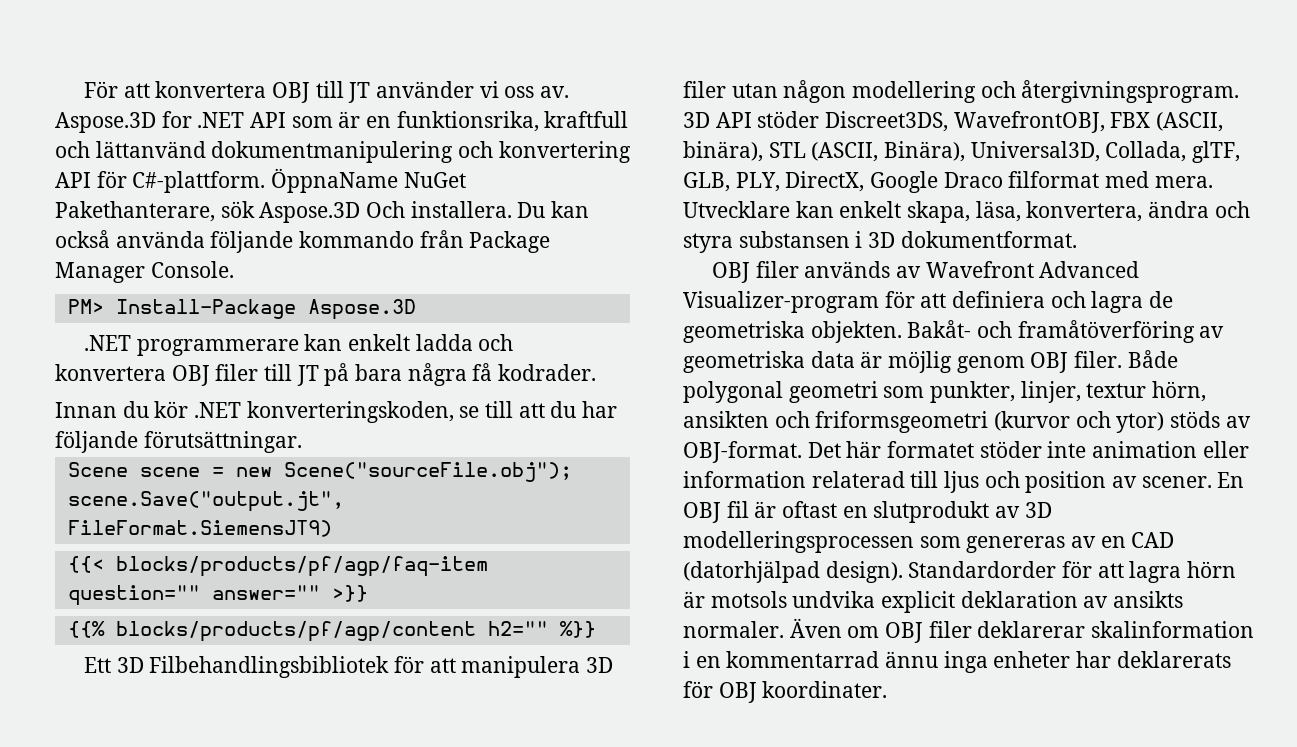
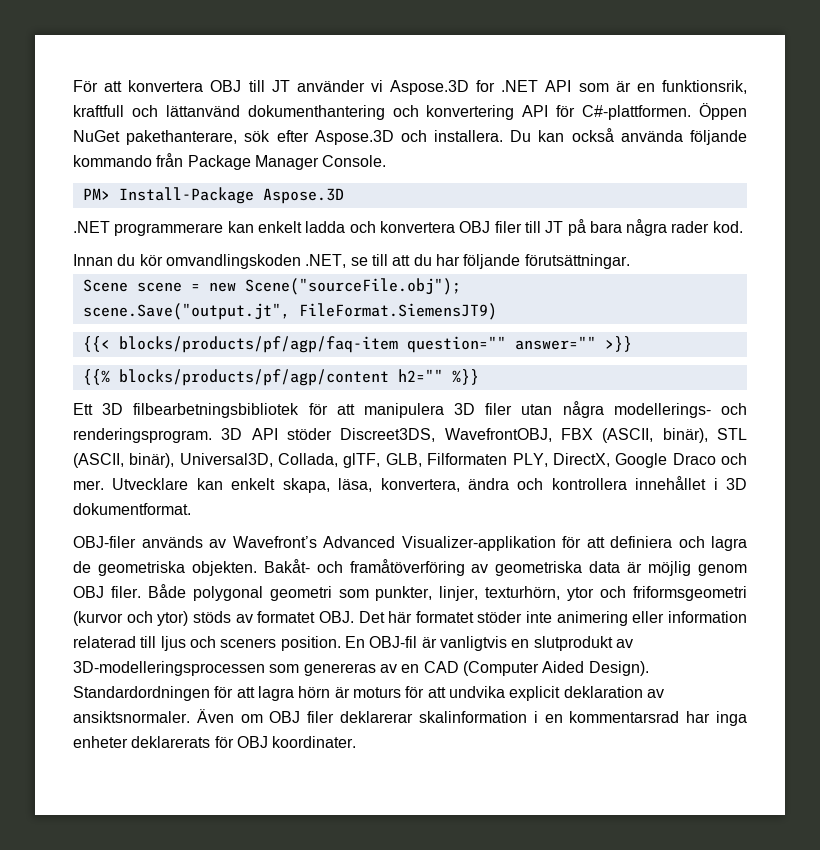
- För att konvertera OBJ till JT använder vi oss av. Aspose.3D for .NET API som är en funktionsrika, kraftfull och lättanvänd dokumentmanipulering och konvertering API för C#-plattform. ÖppnaName NuGet Pakethanterare, sök Aspose.3D Och installera.
+ För att konvertera OBJ till JT använder vi Aspose.3D for .NET API som är en funktionsrik, kraftfull och lättanvänd dokumenthantering och konvertering API för C#-plattformen. Öppen NuGet pakethanterare, sök efter Aspose.3D och installera.
- .NET programmerare kan enkelt ladda och konvertera OBJ filer till JT på bara några få kodrader.
+ .NET programmerare kan enkelt ladda och konvertera OBJ filer till JT på bara några rader kod.
- Innan du kör .NET konverteringskoden, se till att du har följande förutsättningar.
+ Innan du kör omvandlingskoden .NET, se till att du har följande förutsättningar.
- Ett 3D Filbehandlingsbibliotek för att manipulera 3D filer utan någon modellering och återgivningsprogram.
+ Ett 3D filbearbetningsbibliotek för att manipulera 3D filer utan några modellerings- och renderingsprogram.
- 3D API stöder Discreet3DS, WavefrontOBJ, FBX (ASCII, binära), STL (ASCII, Binära), Universal3D, Collada, glTF, GLB, PLY, DirectX, Google Draco filformat med mera.
+ 3D API stöder Discreet3DS, WavefrontOBJ, FBX (ASCII, binär), STL (ASCII, binär), Universal3D, Collada, glTF, GLB, Filformaten PLY, DirectX, Google Draco och mer.
- Utvecklare kan enkelt skapa, läsa, konvertera, ändra och styra substansen i 3D dokumentformat.
+ Utvecklare kan enkelt skapa, läsa, konvertera, ändra och kontrollera innehållet i 3D dokumentformat.
- OBJ filer används av Wavefront Advanced Visualizer-program för att definiera och lagra de geometriska objekten.
+ OBJ-filer används av Wavefront’s Advanced Visualizer-applikation för att definiera och lagra de geometriska objekten.
- Både polygonal geometri som punkter, linjer, textur hörn, ansikten och friformsgeometri (kurvor och ytor) stöds av OBJ-format. Det här formatet stöder inte animation eller information relaterad till ljus och position av scener. En OBJ fil är oftast en slutprodukt av 3D modelleringsprocessen som genereras av en CAD (datorhjälpad design). Standardorder för att lagra hörn är motsols undvika explicit deklaration av ansikts normaler.
+ Både polygonal geometri som punkter, linjer, texturhörn, ytor och friformsgeometri (kurvor och ytor) stöds av formatet OBJ. Det här formatet stöder inte animering eller information relaterad till ljus och sceners position. En OBJ-fil är vanligtvis en slutprodukt av 3D-modelleringsprocessen som genereras av en CAD (Computer Aided Design). Standardordningen för att lagra hörn är moturs för att undvika explicit deklaration av ansiktsnormaler.
- Även om OBJ filer deklarerar skalinformation i en kommentarrad ännu inga enheter har deklarerats för OBJ koordinater.
+ Även om OBJ filer deklarerar skalinformation i en kommentarsrad har inga enheter deklarerats för OBJ koordinater.

